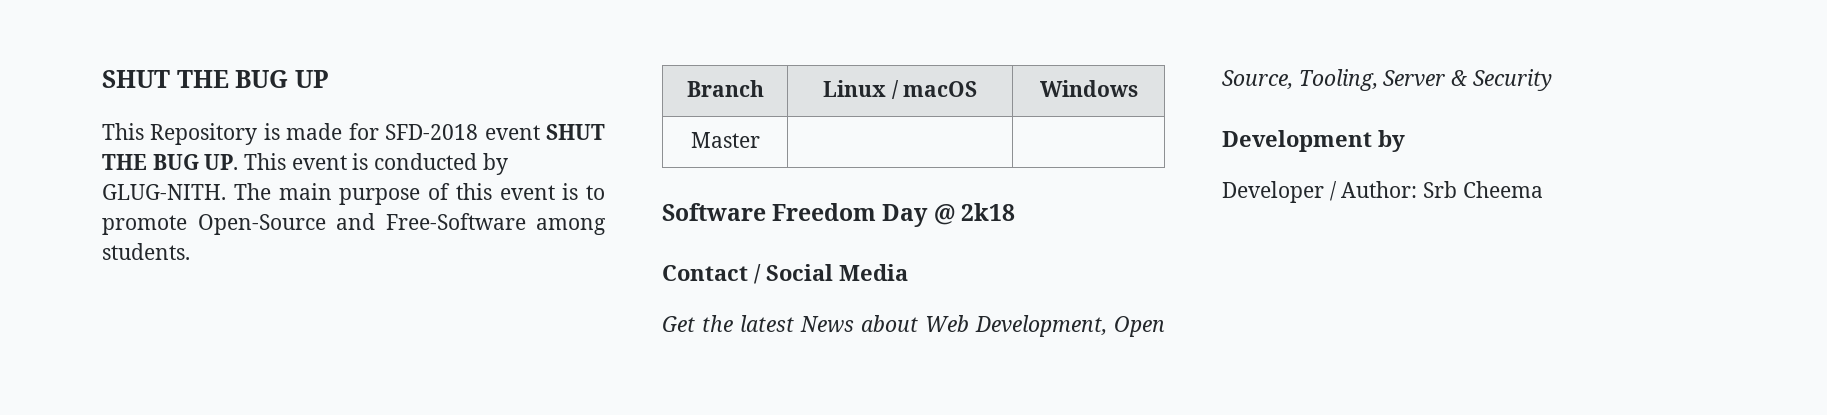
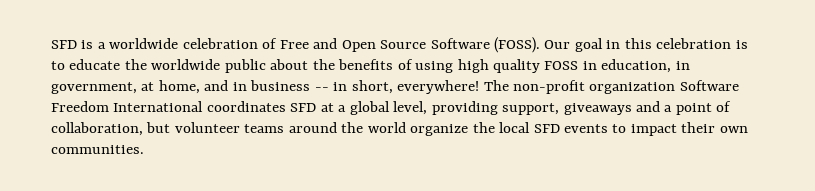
- SHUT THE BUG UP
- This Repository is made for SFD-2018 event SHUT THE BUG UP. This event is conducted by GLUG-NITH. The main purpose of this event is to promote Open-Source and Free-Software among students.
- Branch | Linux / macOS | Windows
- Master | |
- Software Freedom Day @ 2k18
- Contact / Social Media
- Get the latest News about Web Development, Open Source, Tooling, Server & Security
- Development by
- Developer / Author: Srb Cheema
+ SFD is a worldwide celebration of Free and Open Source Software (FOSS). Our goal in this celebration is to educate the worldwide public about the benefits of using high quality FOSS in education, in government, at home, and in business -- in short, everywhere! The non-profit organization Software Freedom International coordinates SFD at a global level, providing support, giveaways and a point of collaboration, but volunteer teams around the world organize the local SFD events to impact their own communities.

